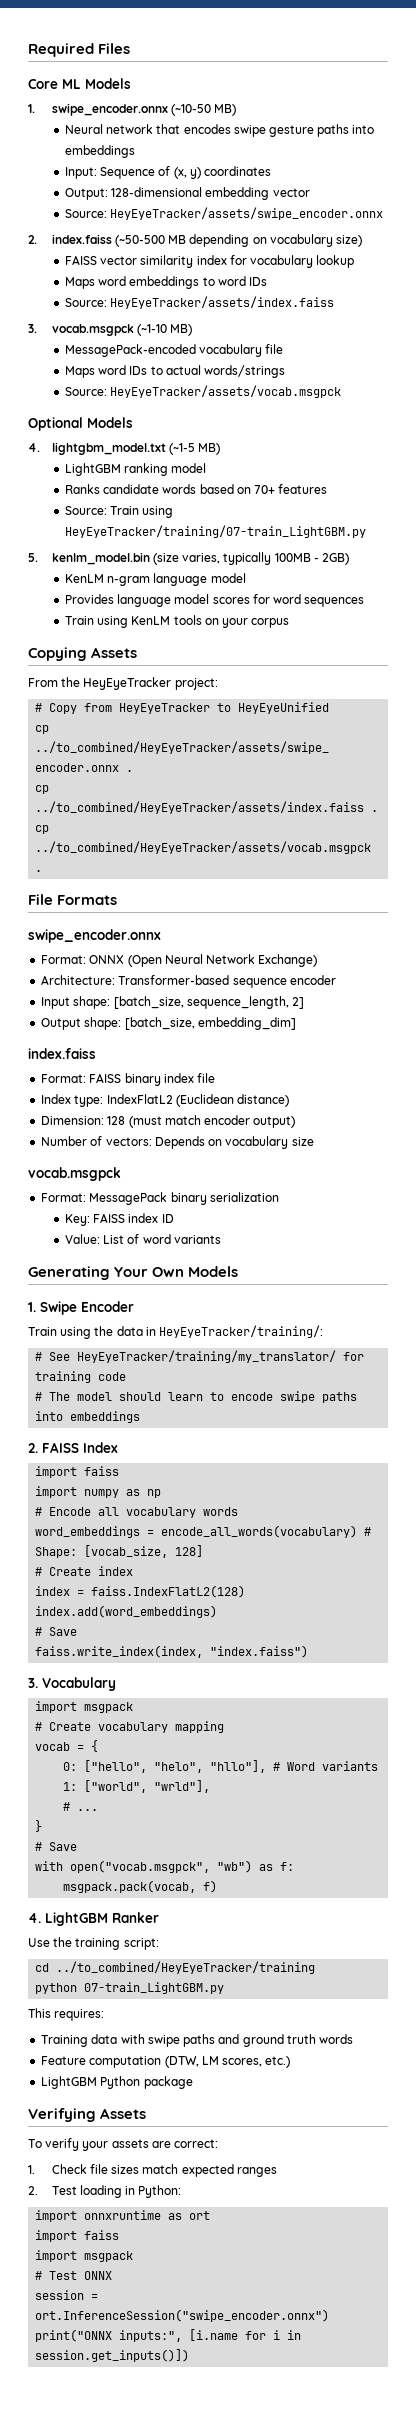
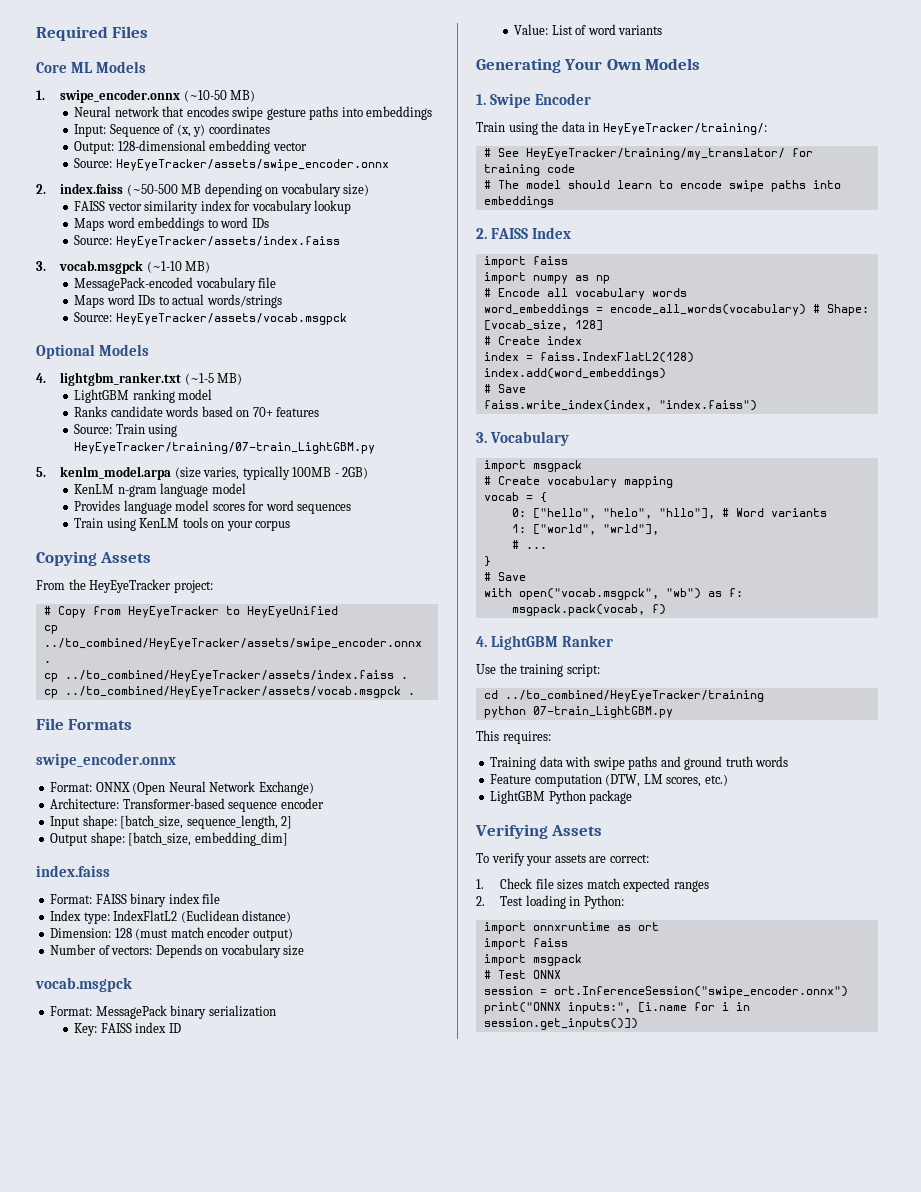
- 4. lightgbm_model.txt (~1-5 MB)
+ 4. lightgbm_ranker.txt (~1-5 MB)
- 5. kenlm_model.bin (size varies, typically 100MB - 2GB)
+ 5. kenlm_model.arpa (size varies, typically 100MB - 2GB)

